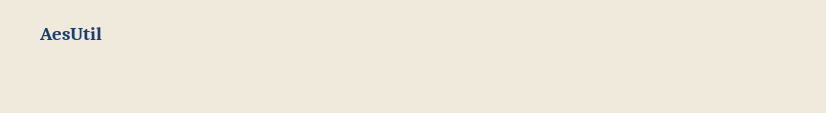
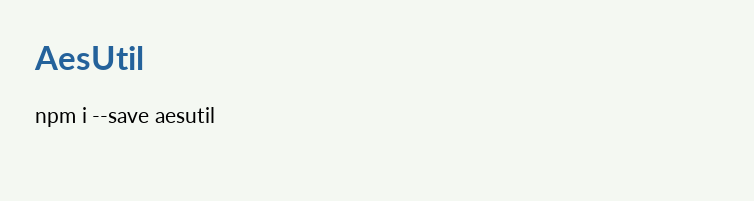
+ npm i --save aesutil

